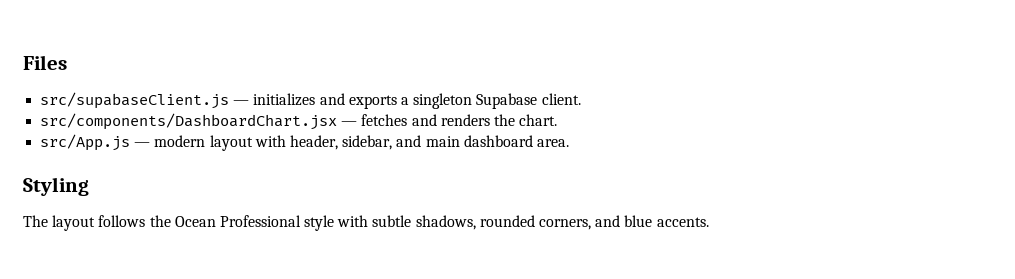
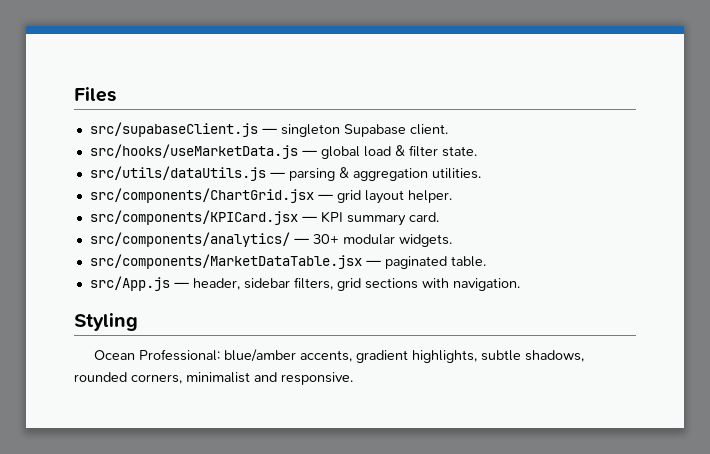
- src/supabaseClient.js — initializes and exports a singleton Supabase client.
+ src/supabaseClient.js — singleton Supabase client.
- src/components/DashboardChart.jsx — fetches and renders the chart.
- src/App.js — modern layout with header, sidebar, and main dashboard area.
+ src/hooks/useMarketData.js — global load & filter state.
+ src/utils/dataUtils.js — parsing & aggregation utilities.
+ src/components/ChartGrid.jsx — grid layout helper.
+ src/components/KPICard.jsx — KPI summary card.
+ src/components/analytics/ — 30+ modular widgets.
+ src/components/MarketDataTable.jsx — paginated table.
+ src/App.js — header, sidebar filters, grid sections with navigation.
  Styling
- The layout follows the Ocean Professional style with subtle shadows, rounded corners, and blue accents.
+ Ocean Professional: blue/amber accents, gradient highlights, subtle shadows, rounded corners, minimalist and responsive.

